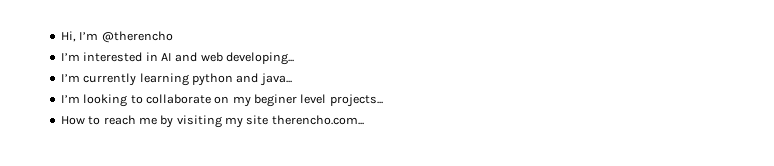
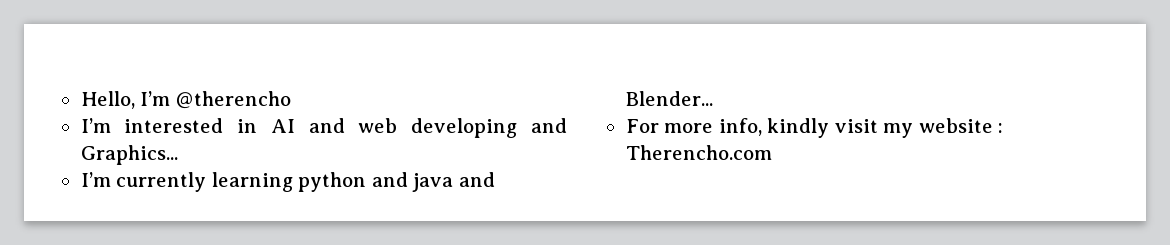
- Hi, I’m @therencho
+ Hello, I’m @therencho
- I’m interested in AI and web developing...
+ I’m interested in AI and web developing and Graphics...
- I’m currently learning python and java...
- I’m looking to collaborate on my beginer level projects...
- How to reach me by visiting my site therencho.com...
+ I’m currently learning python and java and Blender...
+ For more info, kindly visit my website : Therencho.com

